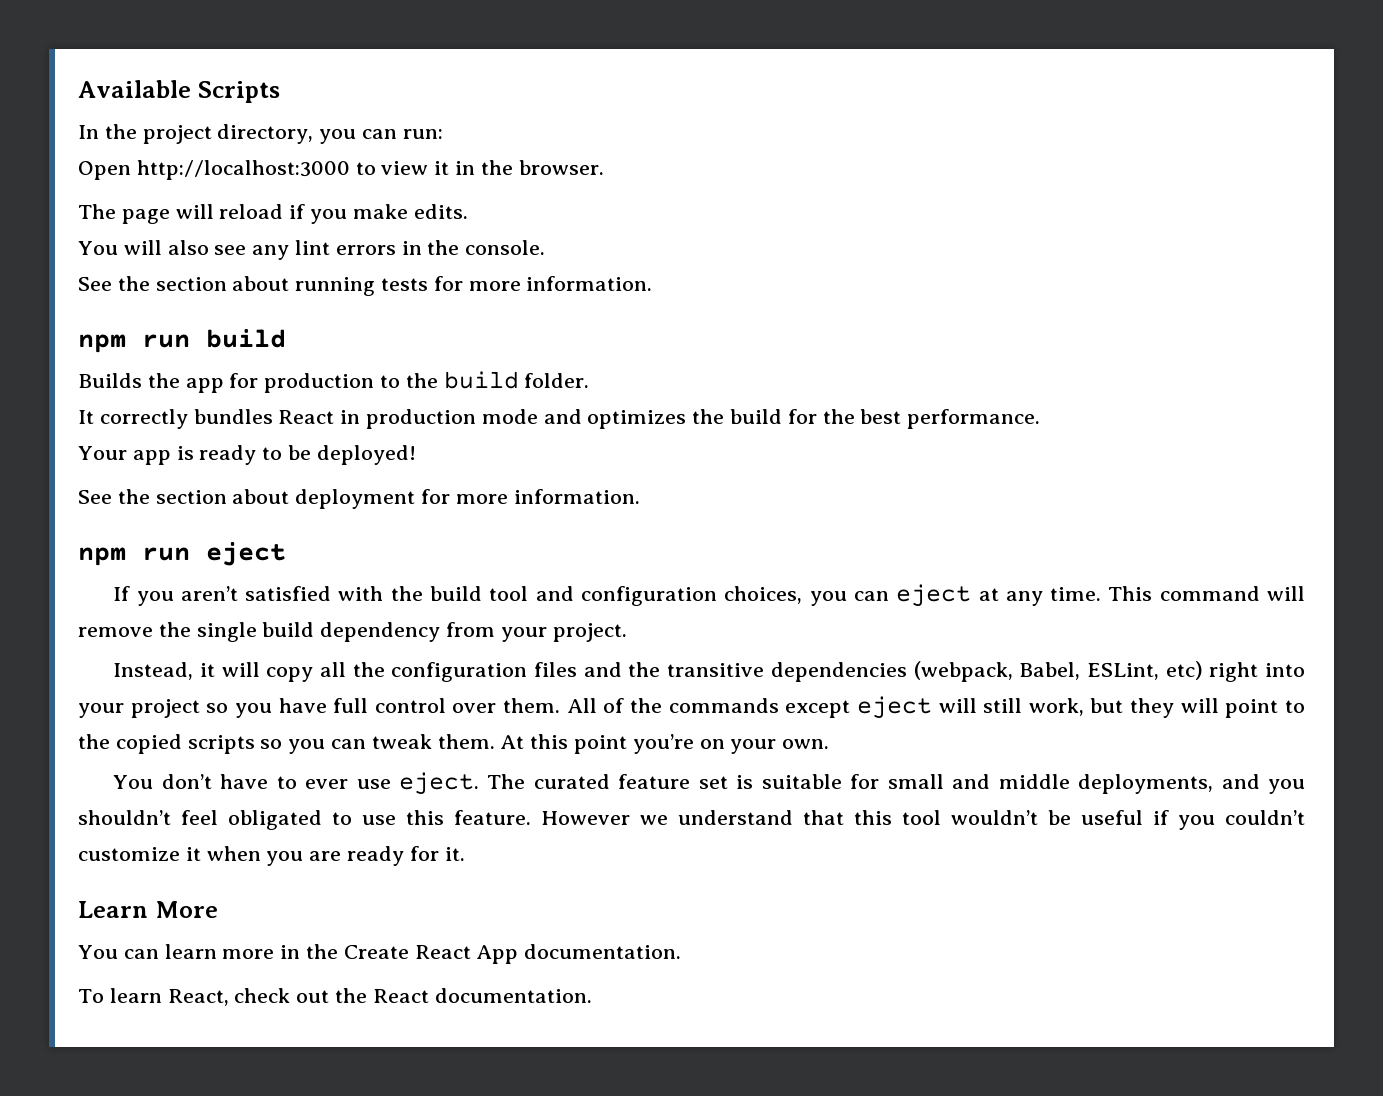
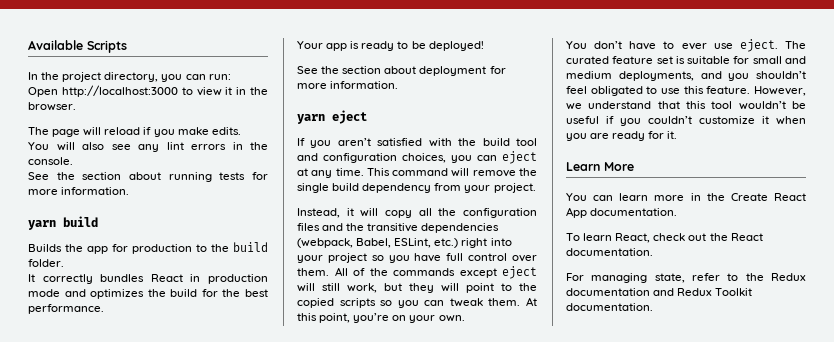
- npm run build
+ yarn build
- npm run eject
+ yarn eject
- Instead, it will copy all the configuration files and the transitive dependencies (webpack, Babel, ESLint, etc) right into your project so you have full control over them.
+ Instead, it will copy all the configuration files and the transitive dependencies (webpack, Babel, ESLint, etc.) right into your project so you have full control over them.
- At this point you’re on your own.
+ At this point, you’re on your own.
- The curated feature set is suitable for small and middle deployments, and you shouldn’t feel obligated to use this feature.
+ The curated feature set is suitable for small and medium deployments, and you shouldn’t feel obligated to use this feature.
- However we understand that this tool wouldn’t be useful if you couldn’t customize it when you are ready for it.
+ However, we understand that this tool wouldn’t be useful if you couldn’t customize it when you are ready for it.
+ For managing state, refer to the Redux documentation and Redux Toolkit documentation.

